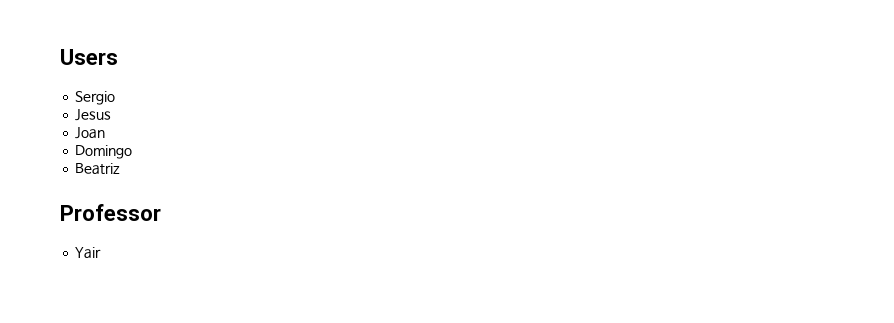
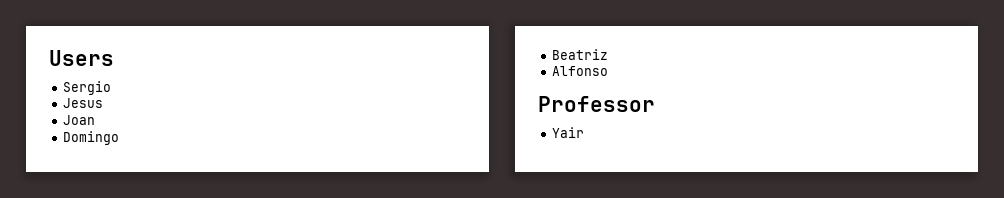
+ Alfonso

